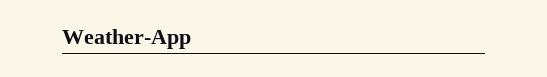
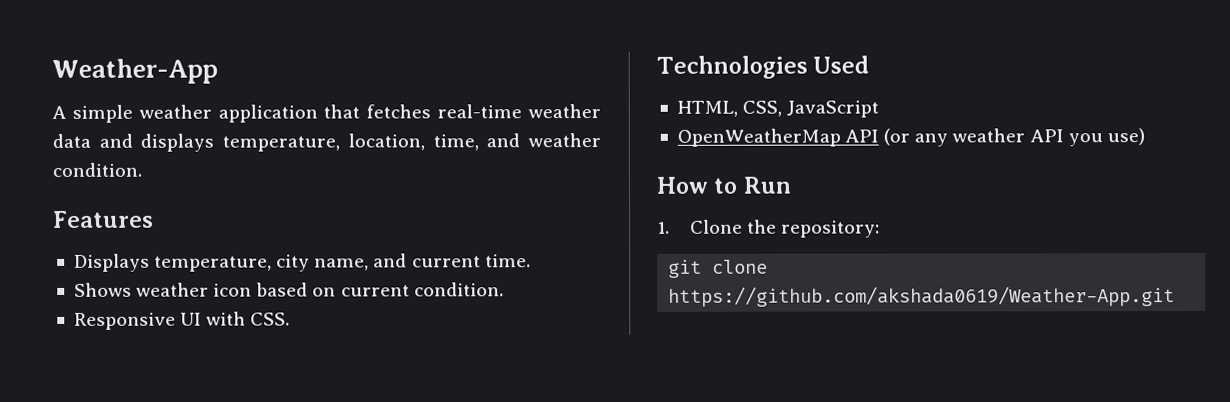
+ A simple weather application that fetches real-time weather data and displays temperature, location, time, and weather condition.
+ Features
+ Displays temperature, city name, and current time.
+ Shows weather icon based on current condition.
+ Responsive UI with CSS.
+ Technologies Used
+ HTML, CSS, JavaScript
+ OpenWeatherMap API (or any weather API you use)
+ How to Run
+ 1. Clone the repository:
+ git clone https://github.com/akshada0619/Weather-App.git

